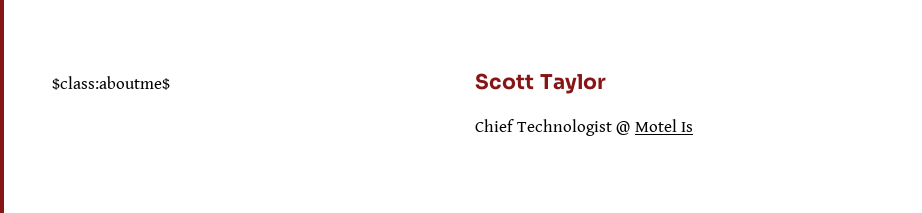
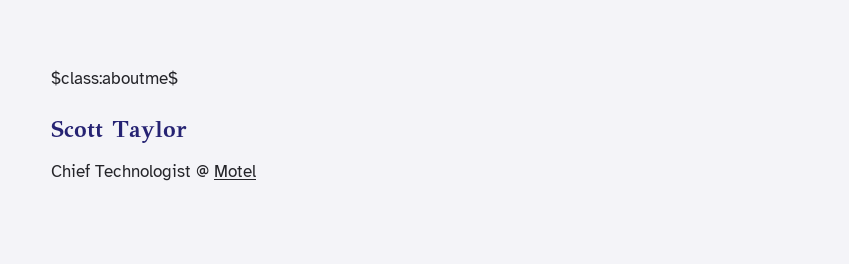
- Chief Technologist @ Motel Is
+ Chief Technologist @ Motel

